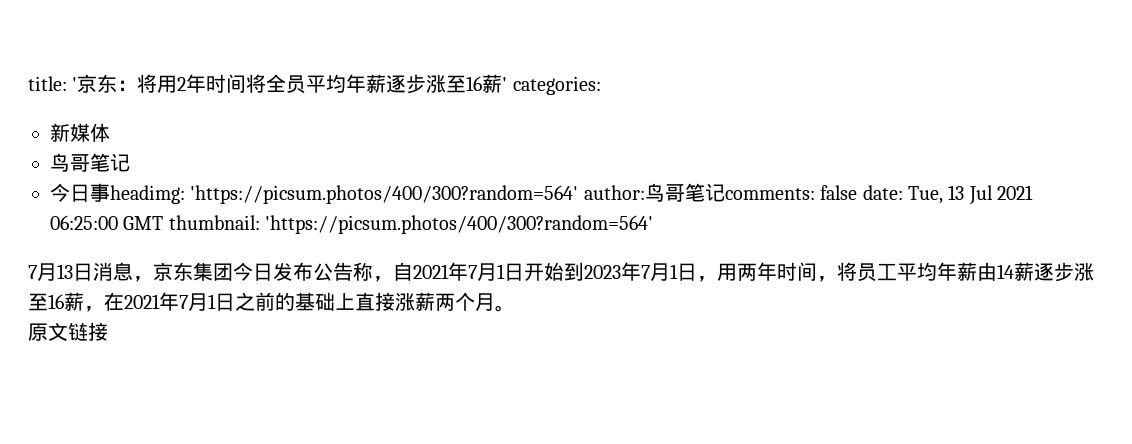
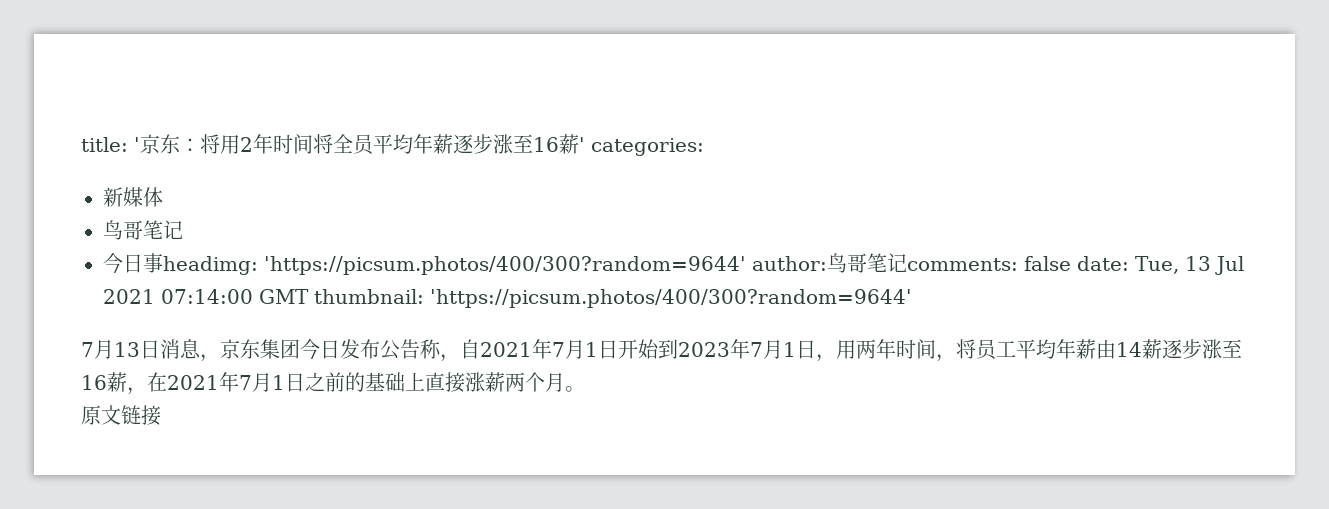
- 今日事headimg: 'https://picsum.photos/400/300?random=564' author:鸟哥笔记comments: false date: Tue, 13 Jul 2021 06:25:00 GMT thumbnail: 'https://picsum.photos/400/300?random=564'
+ 今日事headimg: 'https://picsum.photos/400/300?random=9644' author:鸟哥笔记comments: false date: Tue, 13 Jul 2021 07:14:00 GMT thumbnail: 'https://picsum.photos/400/300?random=9644'

